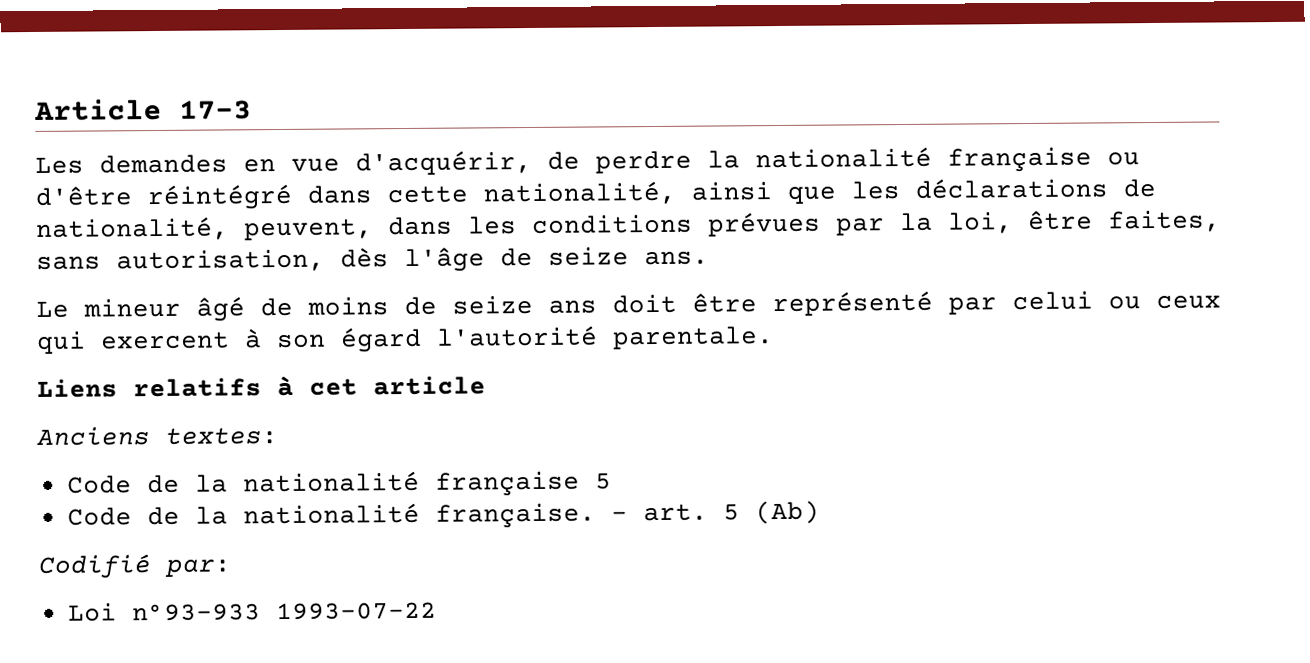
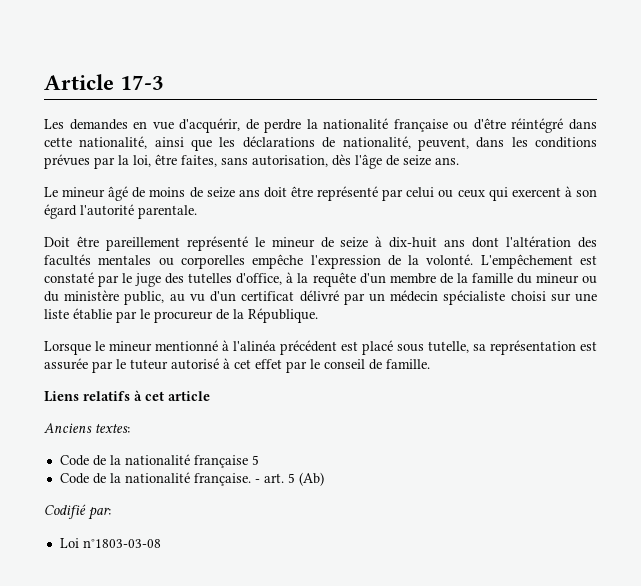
+ Doit être pareillement représenté le mineur de seize à dix-huit ans dont l'altération des facultés mentales ou corporelles empêche l'expression de la volonté. L'empêchement est constaté par le juge des tutelles d'office, à la requête d'un membre de la famille du mineur ou du ministère public, au vu d'un certificat délivré par un médecin spécialiste choisi sur une liste établie par le procureur de la République.
+ Lorsque le mineur mentionné à l'alinéa précédent est placé sous tutelle, sa représentation est assurée par le tuteur autorisé à cet effet par le conseil de famille.
- Loi n°93-933 1993-07-22
+ Loi n°1803-03-08

